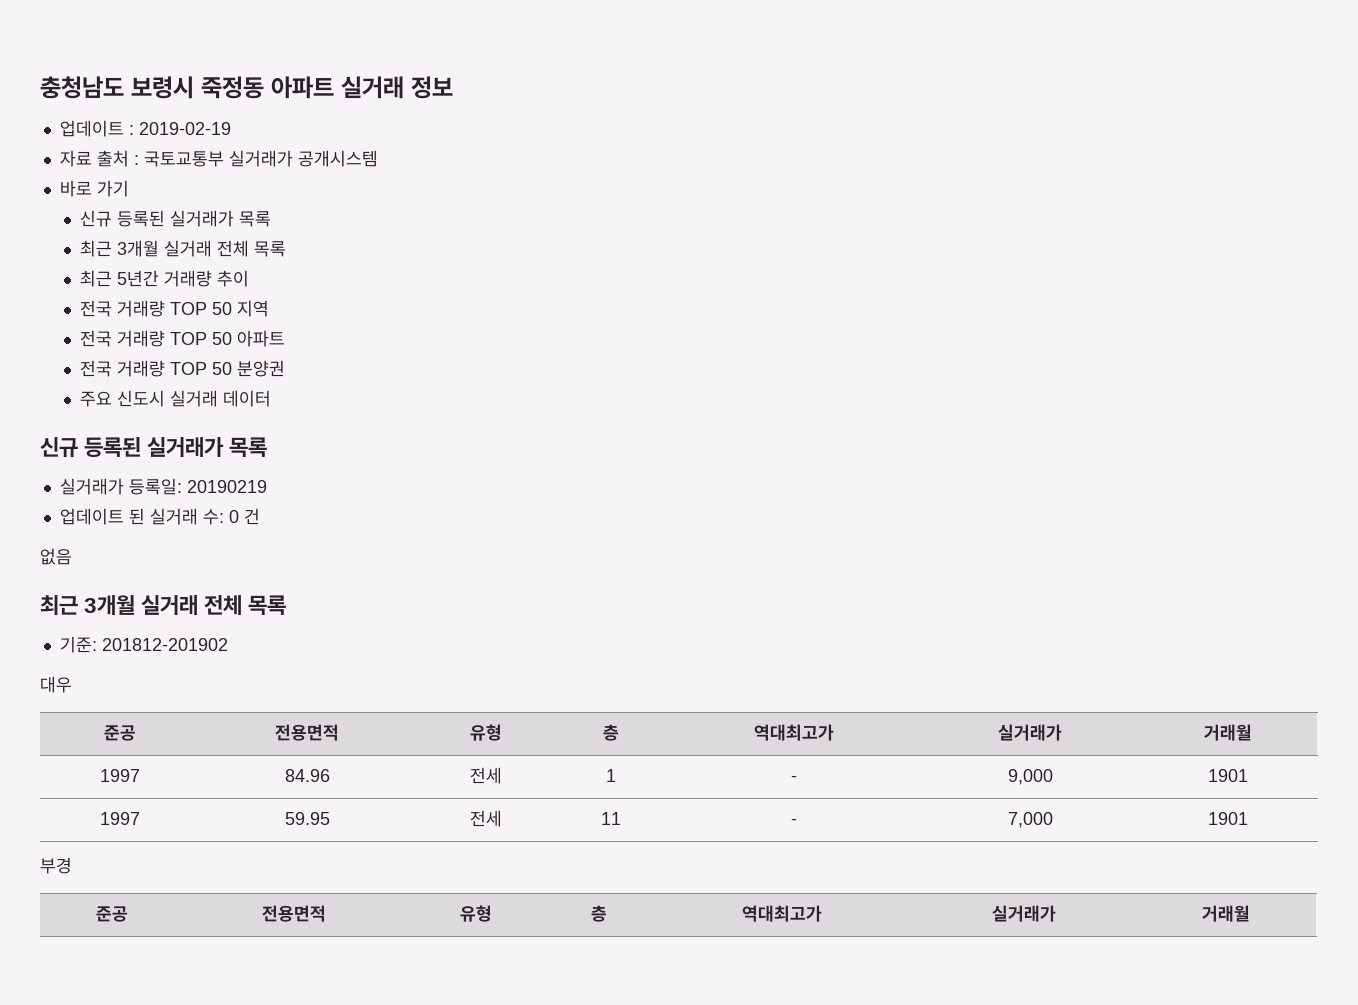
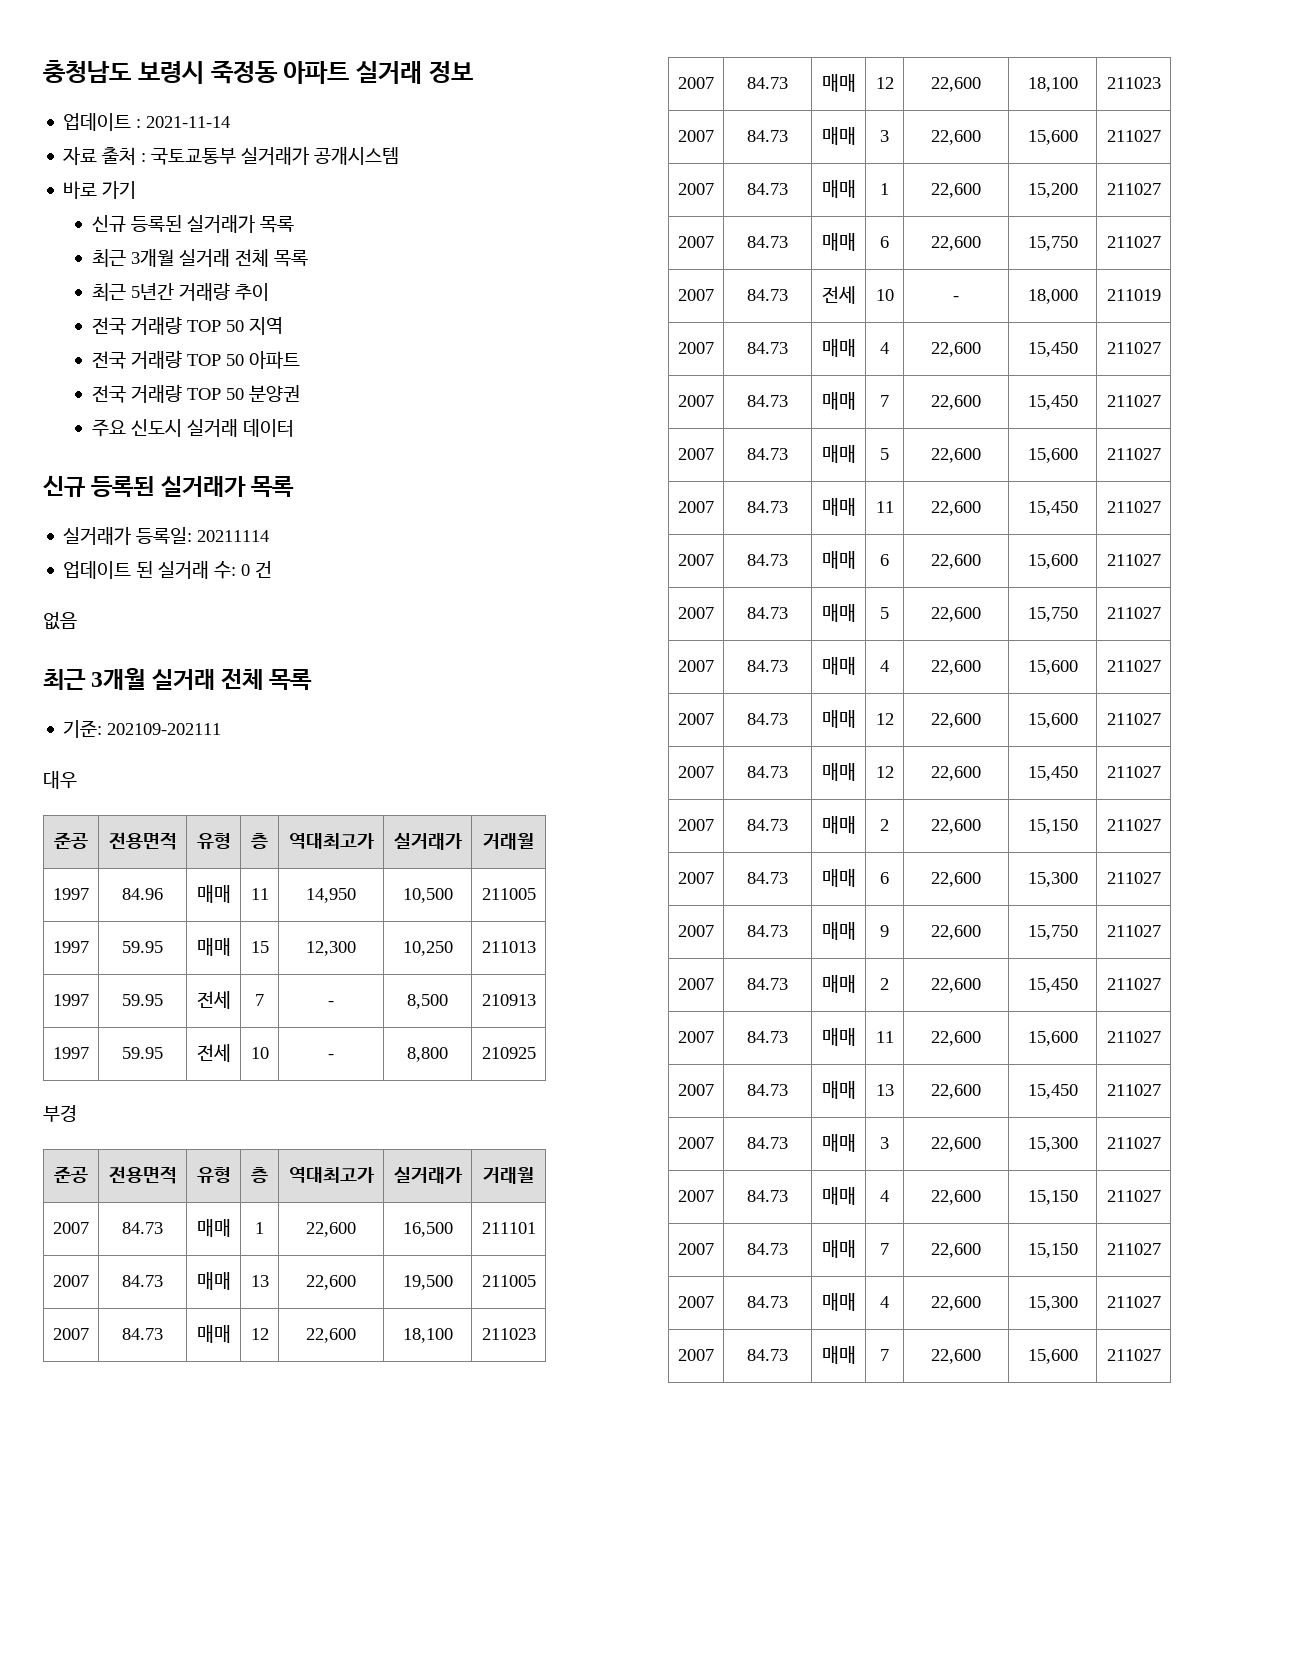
- 업데이트 : 2019-02-19
+ 업데이트 : 2021-11-14
- 실거래가 등록일: 20190219
+ 실거래가 등록일: 20211114
- 기준: 201812-201902
+ 기준: 202109-202111
- 1997 | 84.96 | 전세 | 1 | - | 9,000 | 1901
- 1997 | 59.95 | 전세 | 11 | - | 7,000 | 1901
+ 1997 | 84.96 | 매매 | 11 | 14,950 | 10,500 | 211005
+ 1997 | 59.95 | 매매 | 15 | 12,300 | 10,250 | 211013
+ 1997 | 59.95 | 전세 | 7 | - | 8,500 | 210913
+ 1997 | 59.95 | 전세 | 10 | - | 8,800 | 210925
+ 2007 | 84.73 | 매매 | 1 | 22,600 | 16,500 | 211101
+ 2007 | 84.73 | 매매 | 13 | 22,600 | 19,500 | 211005
+ 2007 | 84.73 | 매매 | 12 | 22,600 | 18,100 | 211023
+ 2007 | 84.73 | 매매 | 12 | 22,600 | 18,100 | 211023
+ 2007 | 84.73 | 매매 | 3 | 22,600 | 15,600 | 211027
+ 2007 | 84.73 | 매매 | 1 | 22,600 | 15,200 | 211027
+ 2007 | 84.73 | 매매 | 6 | 22,600 | 15,750 | 211027
+ 2007 | 84.73 | 전세 | 10 | - | 18,000 | 211019
+ 2007 | 84.73 | 매매 | 4 | 22,600 | 15,450 | 211027
+ 2007 | 84.73 | 매매 | 7 | 22,600 | 15,450 | 211027
+ 2007 | 84.73 | 매매 | 5 | 22,600 | 15,600 | 211027
+ 2007 | 84.73 | 매매 | 11 | 22,600 | 15,450 | 211027
+ 2007 | 84.73 | 매매 | 6 | 22,600 | 15,600 | 211027
+ 2007 | 84.73 | 매매 | 5 | 22,600 | 15,750 | 211027
+ 2007 | 84.73 | 매매 | 4 | 22,600 | 15,600 | 211027
+ 2007 | 84.73 | 매매 | 12 | 22,600 | 15,600 | 211027
+ 2007 | 84.73 | 매매 | 12 | 22,600 | 15,450 | 211027
+ 2007 | 84.73 | 매매 | 2 | 22,600 | 15,150 | 211027
+ 2007 | 84.73 | 매매 | 6 | 22,600 | 15,300 | 211027
+ 2007 | 84.73 | 매매 | 9 | 22,600 | 15,750 | 211027
+ 2007 | 84.73 | 매매 | 2 | 22,600 | 15,450 | 211027
+ 2007 | 84.73 | 매매 | 11 | 22,600 | 15,600 | 211027
+ 2007 | 84.73 | 매매 | 13 | 22,600 | 15,450 | 211027
+ 2007 | 84.73 | 매매 | 3 | 22,600 | 15,300 | 211027
+ 2007 | 84.73 | 매매 | 4 | 22,600 | 15,150 | 211027
+ 2007 | 84.73 | 매매 | 7 | 22,600 | 15,150 | 211027
+ 2007 | 84.73 | 매매 | 4 | 22,600 | 15,300 | 211027
+ 2007 | 84.73 | 매매 | 7 | 22,600 | 15,600 | 211027

